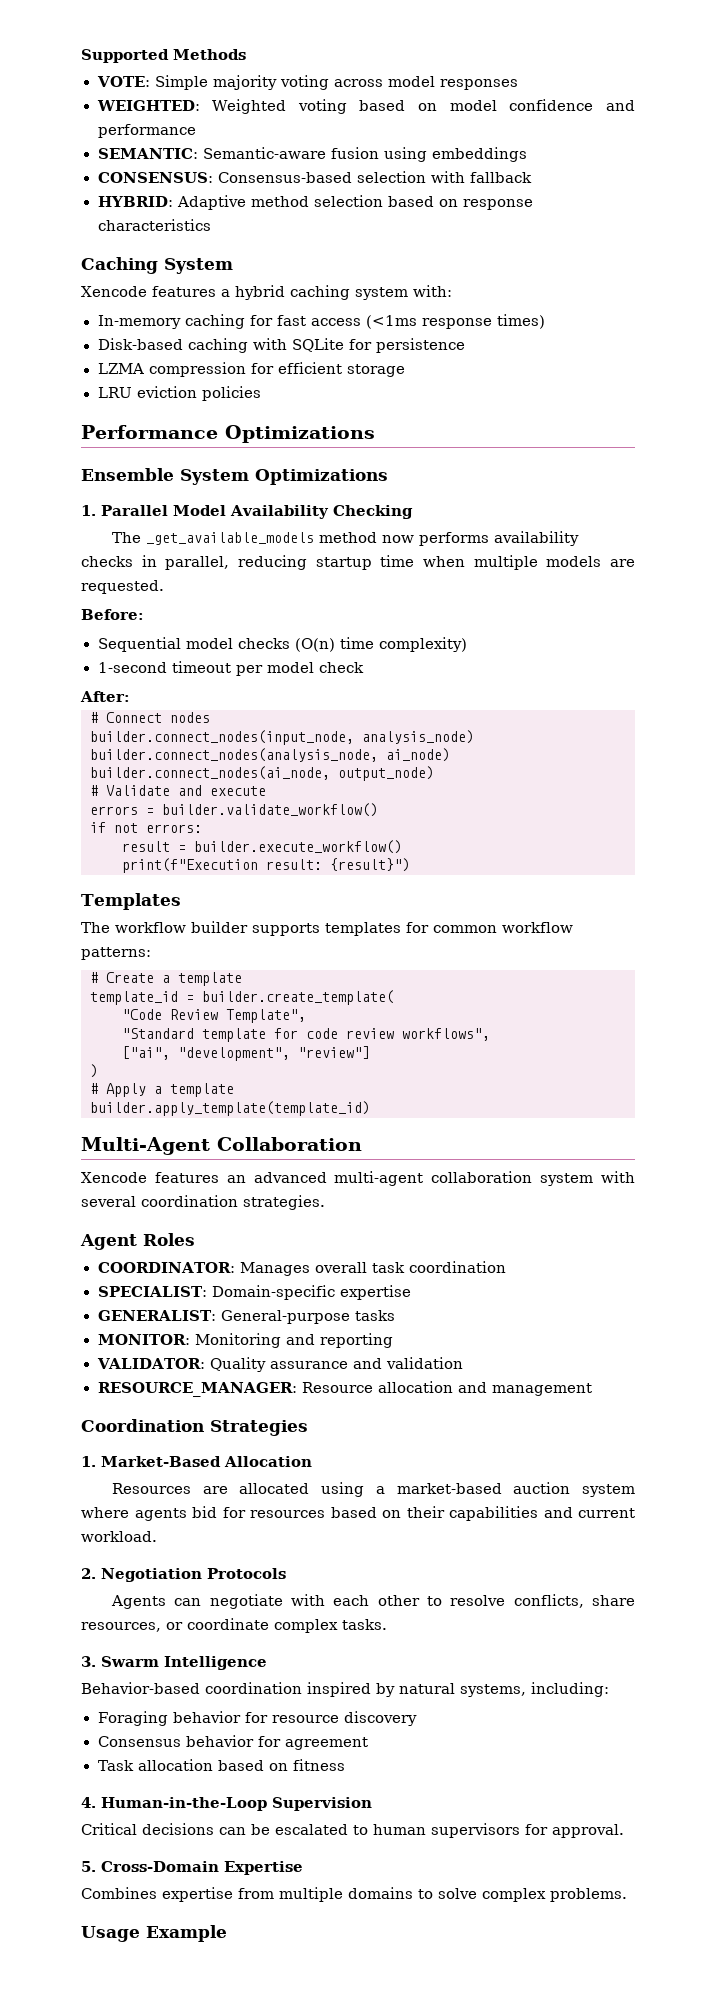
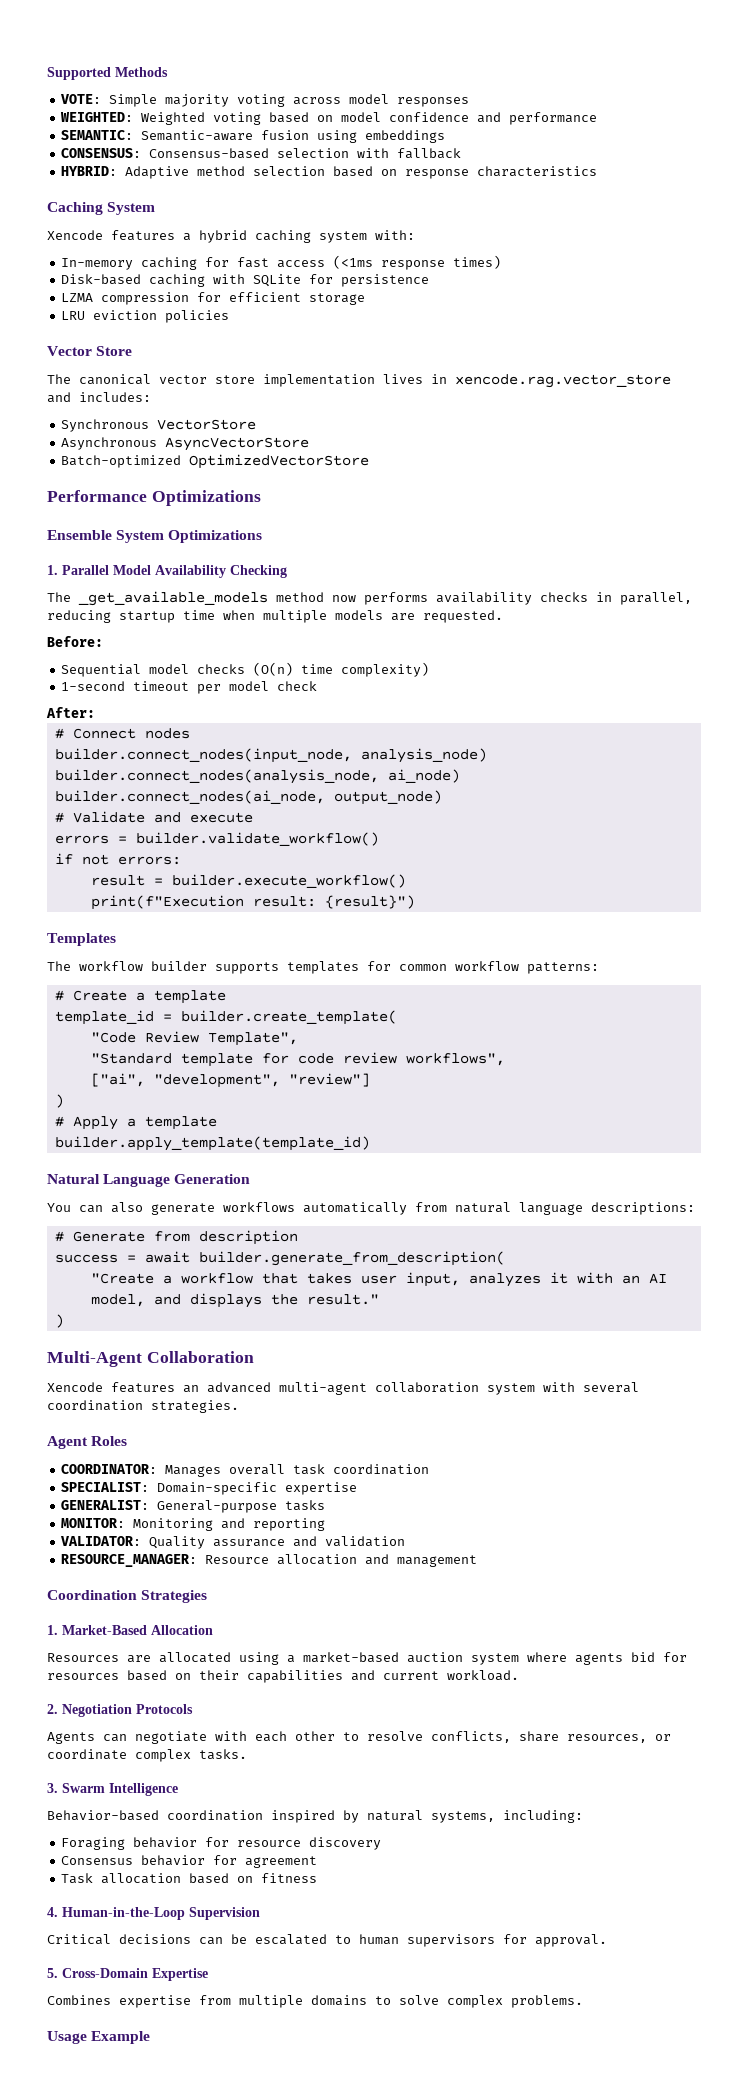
+ Vector Store
+ The canonical vector store implementation lives in xencode.rag.vector_store and includes:
+ Synchronous VectorStore
+ Asynchronous AsyncVectorStore
+ Batch-optimized OptimizedVectorStore
+ Natural Language Generation
+ You can also generate workflows automatically from natural language descriptions:
+ # Generate from description
+ success = await builder.generate_from_description(
+ "Create a workflow that takes user input, analyzes it with an AI model, and displays the result."
+ )

